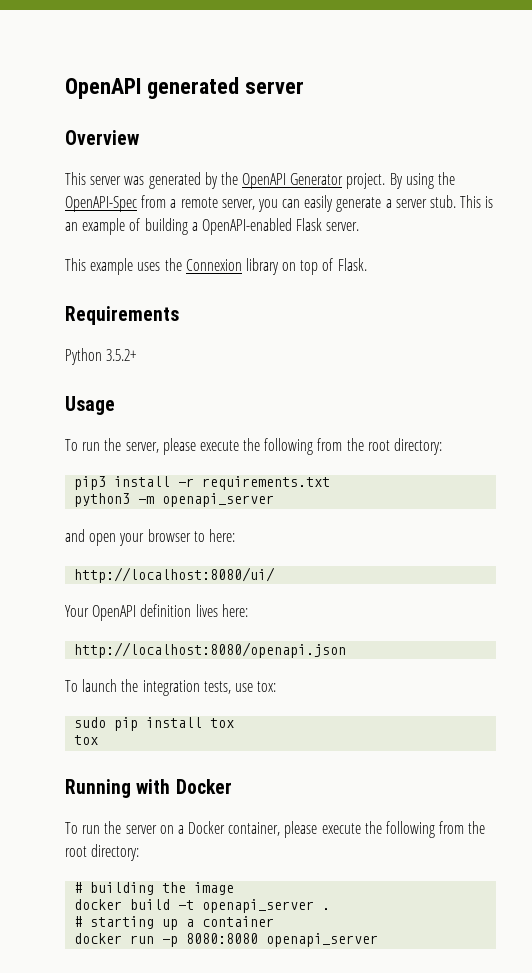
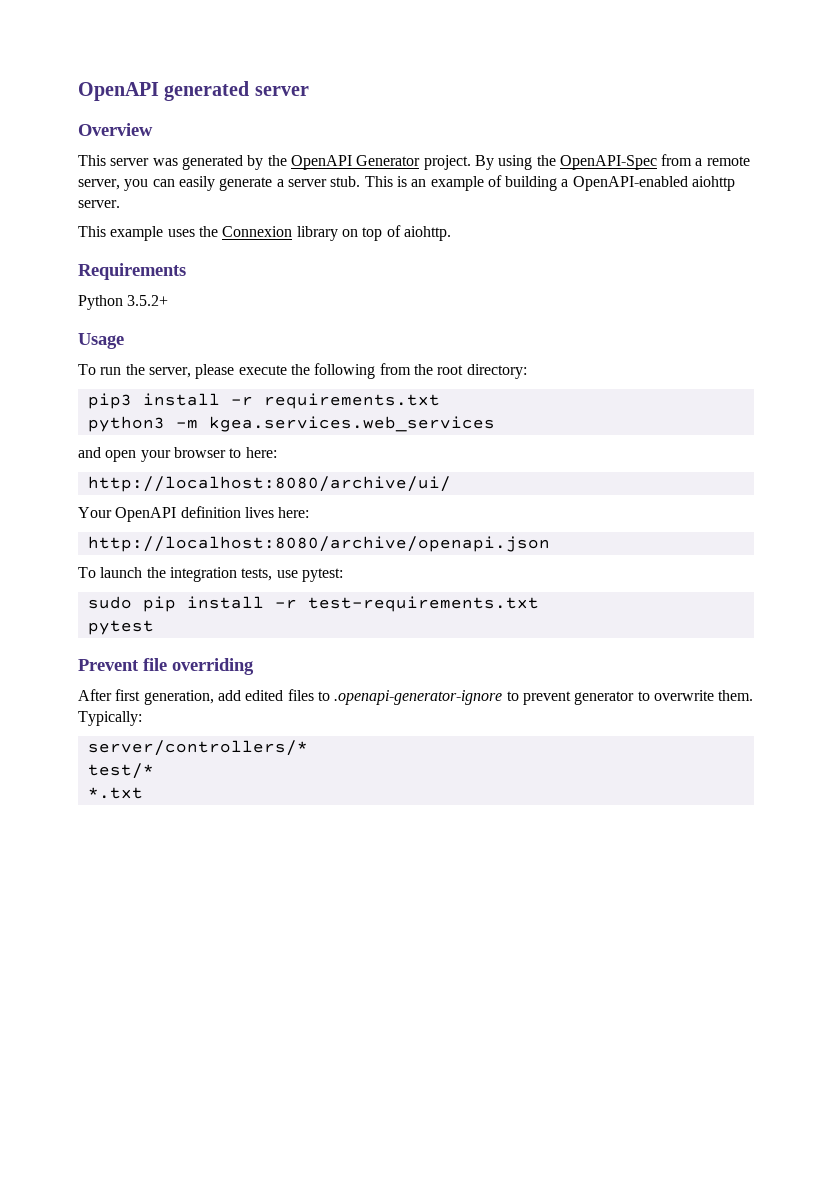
- This is an example of building a OpenAPI-enabled Flask server.
+ This is an example of building a OpenAPI-enabled aiohttp server.
- This example uses the Connexion library on top of Flask.
+ This example uses the Connexion library on top of aiohttp.
- python3 -m openapi_server
+ python3 -m kgea.services.web_services
- http://localhost:8080/ui/
+ http://localhost:8080/archive/ui/
- http://localhost:8080/openapi.json
+ http://localhost:8080/archive/openapi.json
- To launch the integration tests, use tox:
+ To launch the integration tests, use pytest:
- sudo pip install tox
- tox
- Running with Docker
- To run the server on a Docker container, please execute the following from the root directory:
- # building the image
- docker build -t openapi_server .
- # starting up a container
- docker run -p 8080:8080 openapi_server
+ sudo pip install -r test-requirements.txt
+ pytest
+ Prevent file overriding
+ After first generation, add edited files to .openapi-generator-ignore to prevent generator to overwrite them. Typically:
+ server/controllers/*
+ test/*
+ *.txt

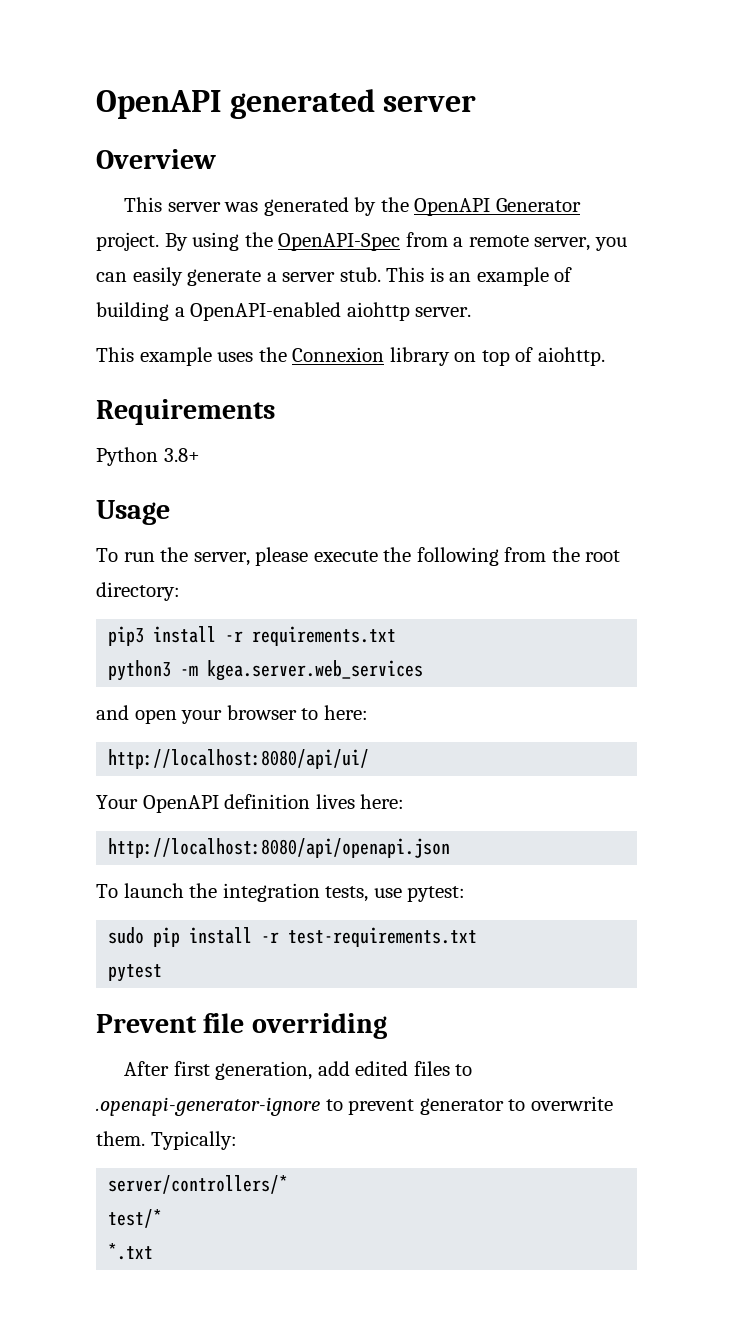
- Python 3.5.2+
+ Python 3.8+
- python3 -m kgea.services.web_services
+ python3 -m kgea.server.web_services
- http://localhost:8080/archive/ui/
+ http://localhost:8080/api/ui/
- http://localhost:8080/archive/openapi.json
+ http://localhost:8080/api/openapi.json

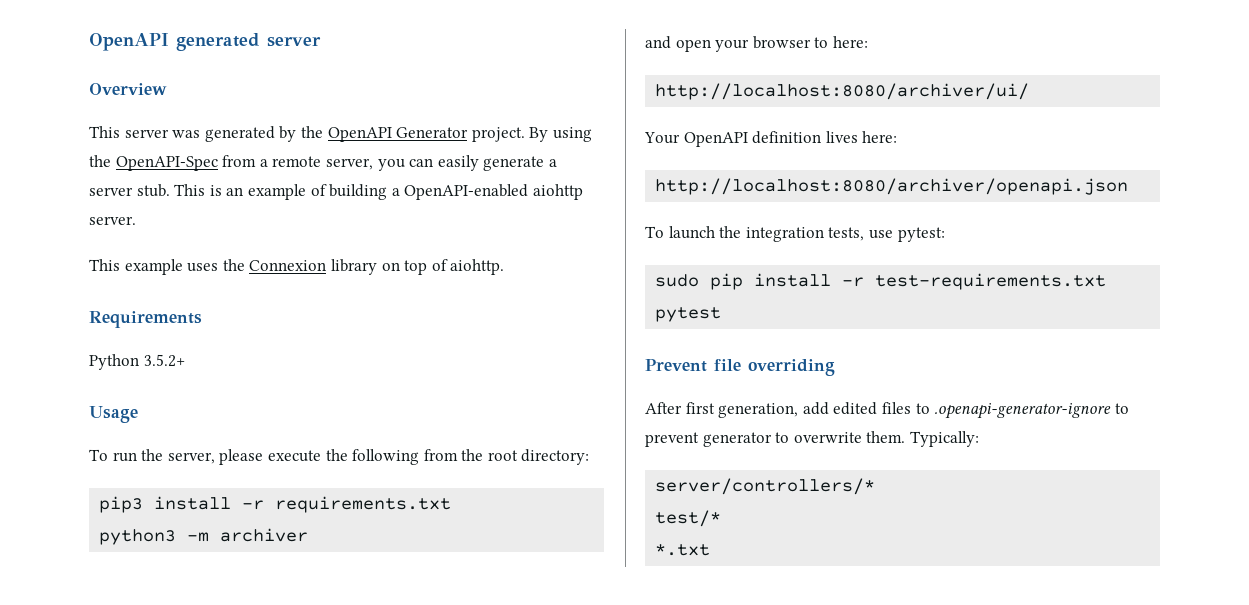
- Python 3.8+
+ Python 3.5.2+
- python3 -m kgea.server.web_services
+ python3 -m archiver
- http://localhost:8080/api/ui/
+ http://localhost:8080/archiver/ui/
- http://localhost:8080/api/openapi.json
+ http://localhost:8080/archiver/openapi.json

